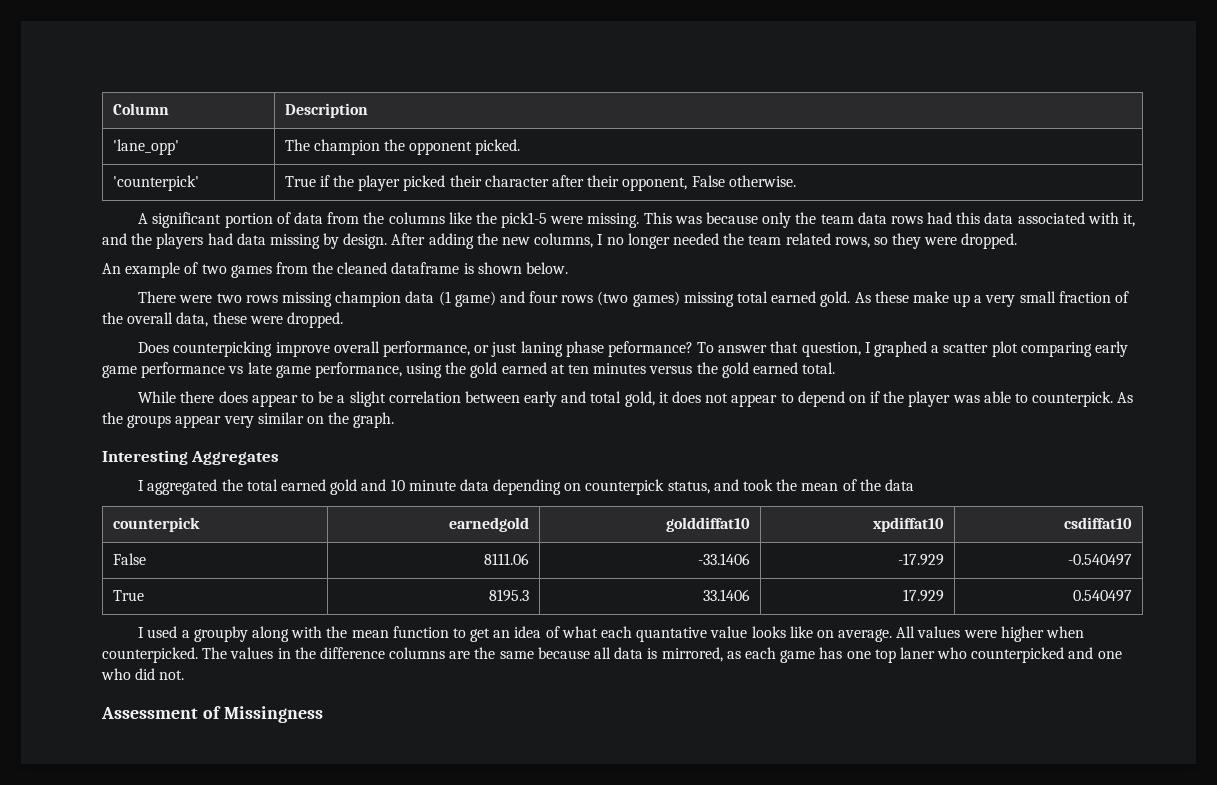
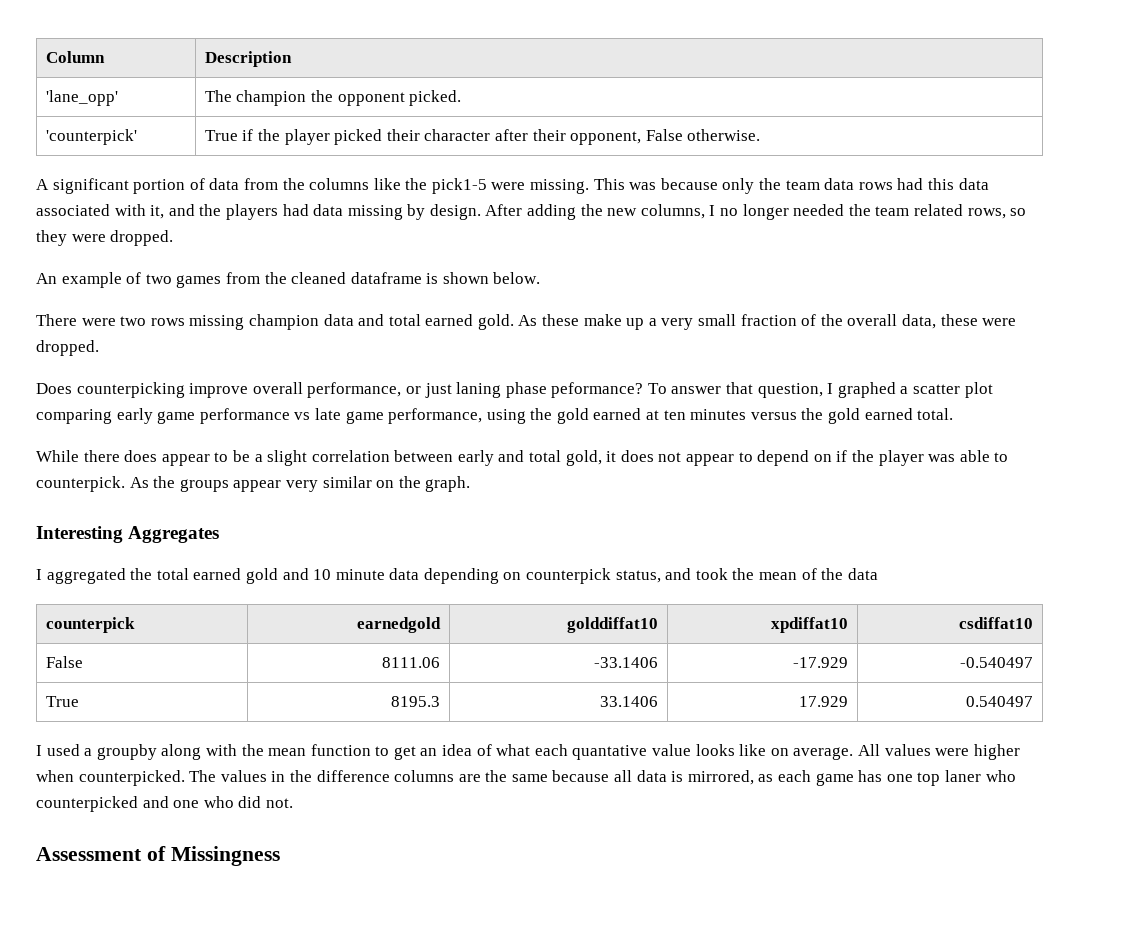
- There were two rows missing champion data (1 game) and four rows (two games) missing total earned gold.
+ There were two rows missing champion data and total earned gold.

